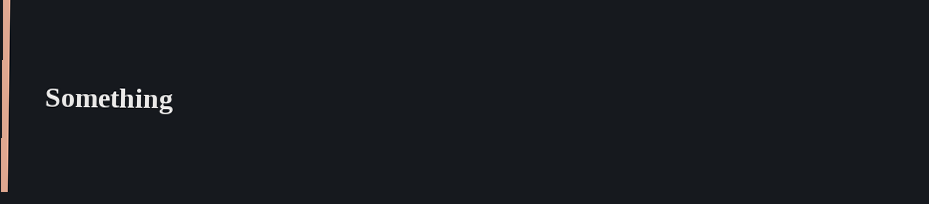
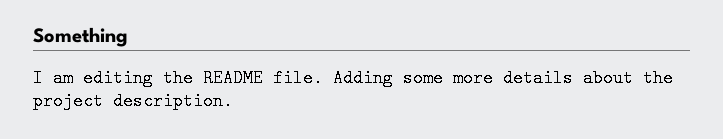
+ I am editing the README file. Adding some more details about the project description.

